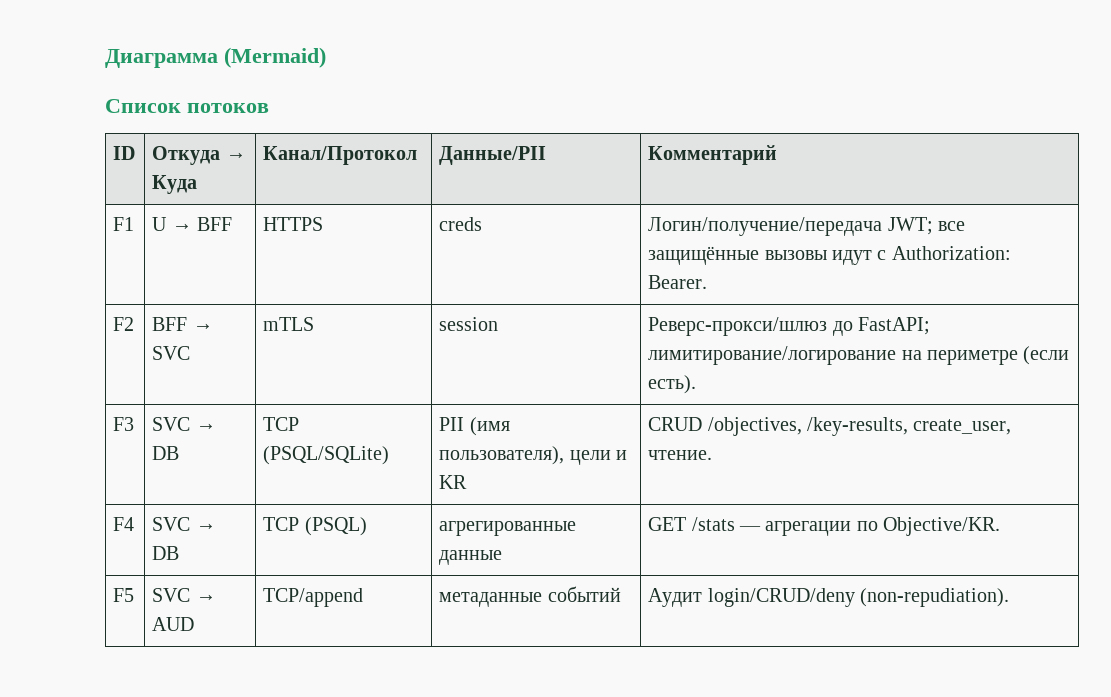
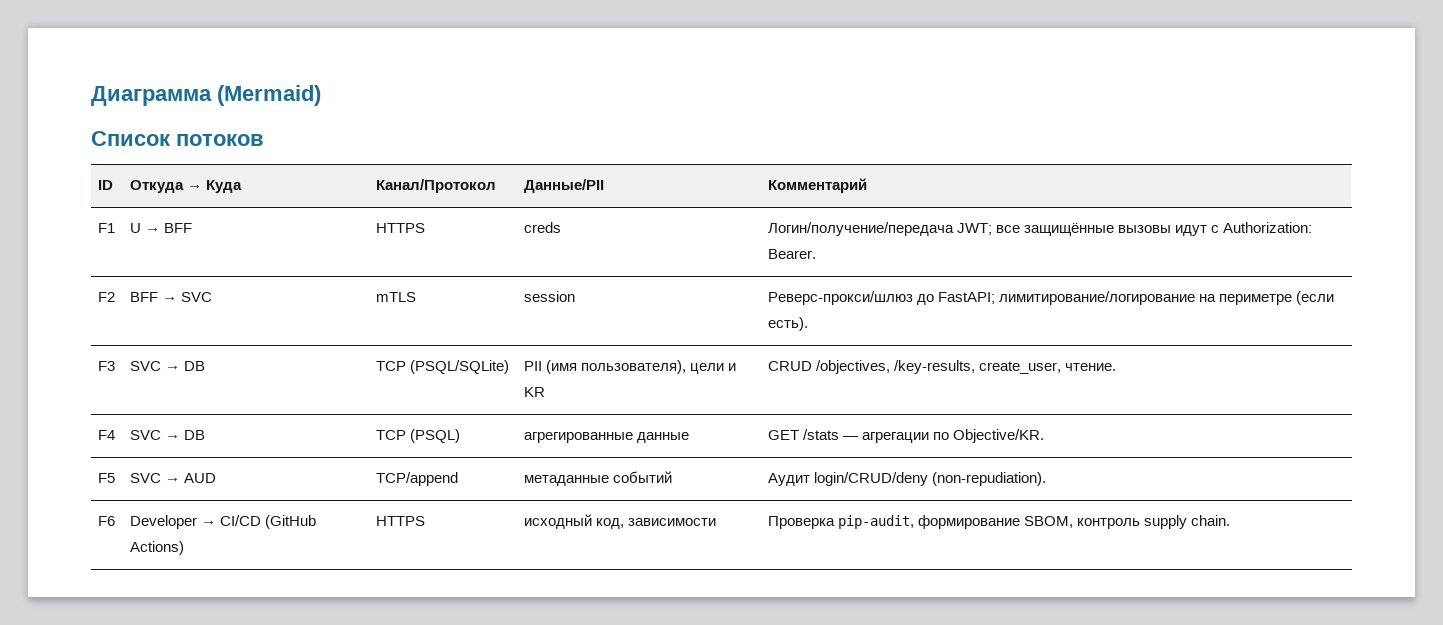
+ F6 | Developer → CI/CD (GitHub Actions) | HTTPS | исходный код, зависимости | Проверка pip-audit, формирование SBOM, контроль supply chain.

